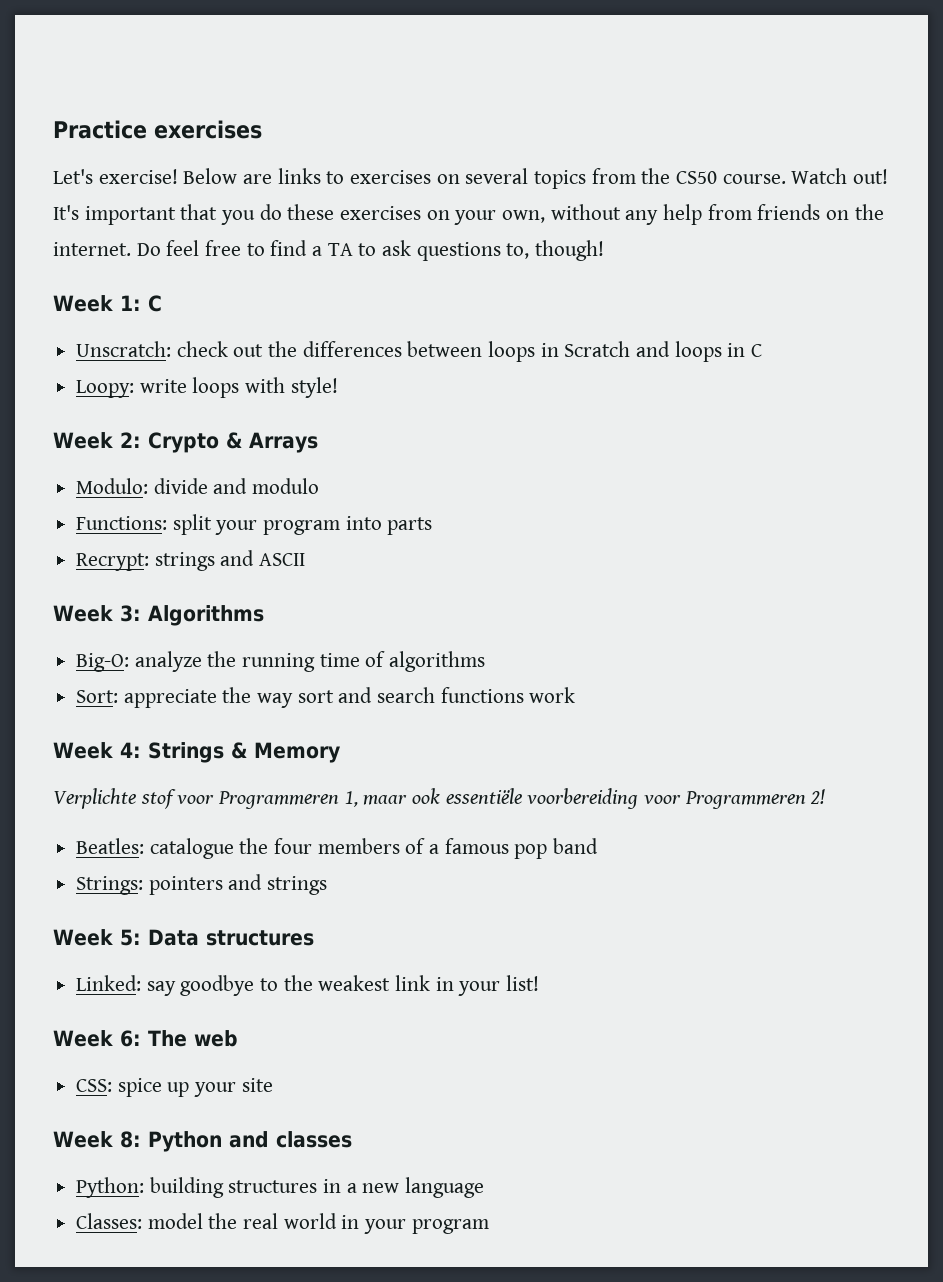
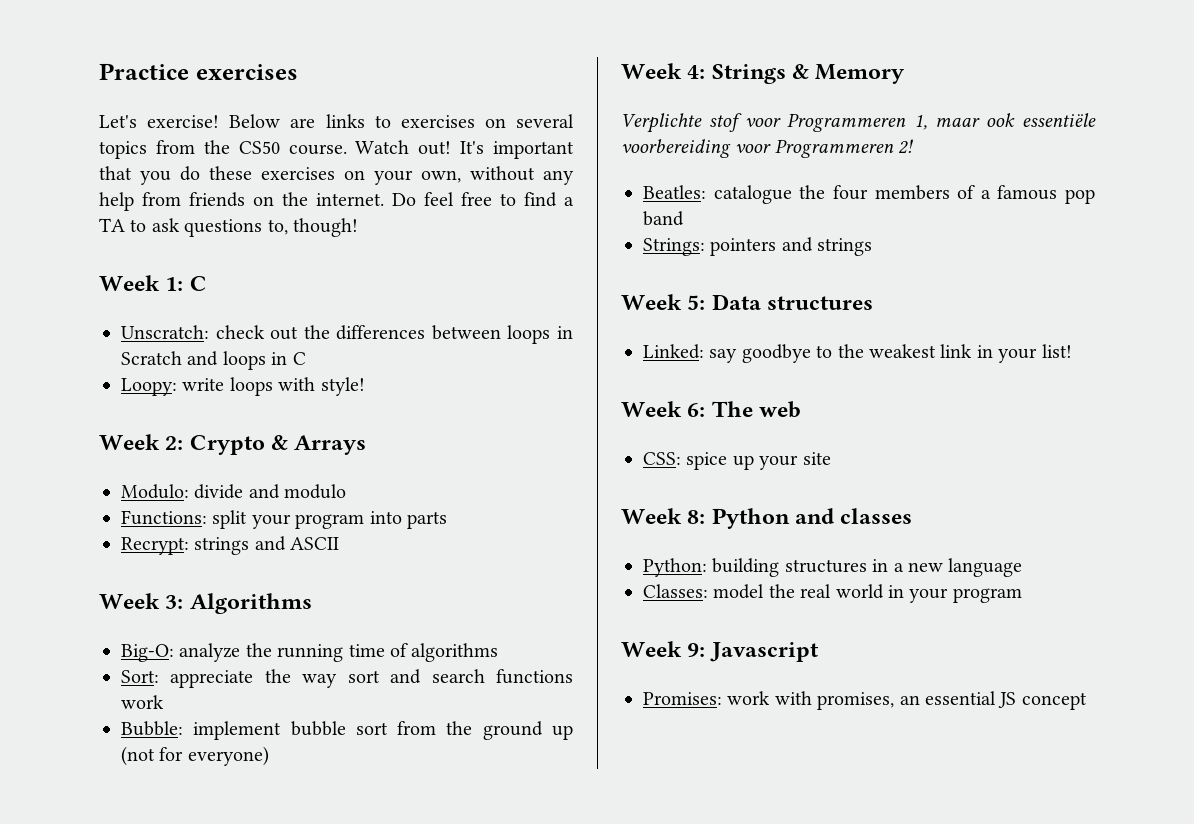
+ Bubble: implement bubble sort from the ground up (not for everyone)
+ Week 9: Javascript
+ Promises: work with promises, an essential JS concept

